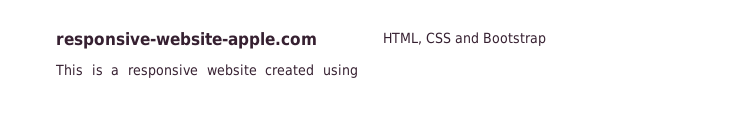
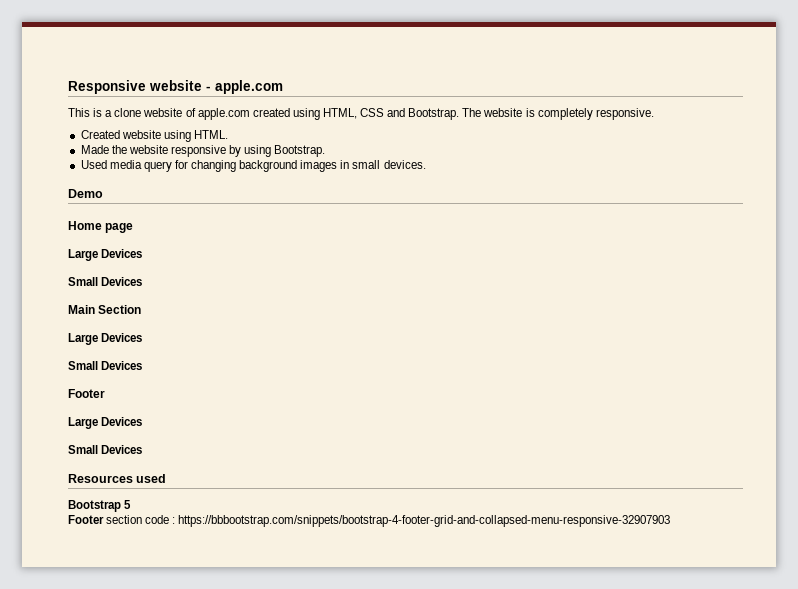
- responsive-website-apple.com
+ Responsive website - apple.com
- This is a responsive website created using HTML, CSS and Bootstrap
+ This is a clone website of apple.com created using HTML, CSS and Bootstrap. The website is completely responsive.
+ Created website using HTML.
+ Made the website responsive by using Bootstrap.
+ Used media query for changing background images in small devices.
+ Demo
+ Home page
+ Large Devices
+ Small Devices
+ Main Section
+ Large Devices
+ Small Devices
+ Footer
+ Large Devices
+ Small Devices
+ Resources used
+ Bootstrap 5
+ Footer section code : https://bbbootstrap.com/snippets/bootstrap-4-footer-grid-and-collapsed-menu-responsive-32907903

